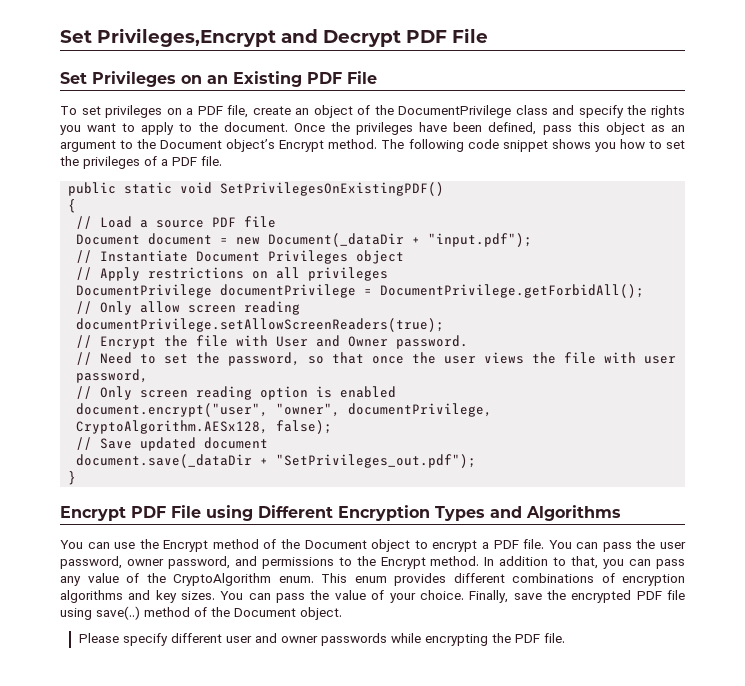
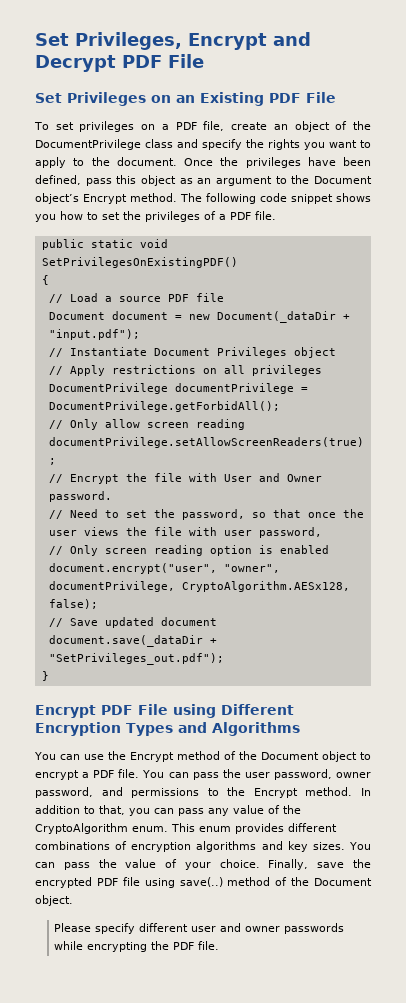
- Set Privileges,Encrypt and Decrypt PDF File
+ Set Privileges, Encrypt and Decrypt PDF File

